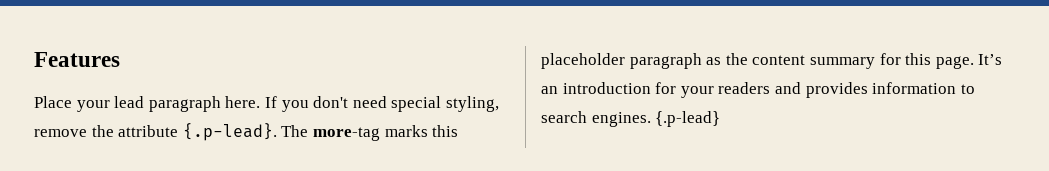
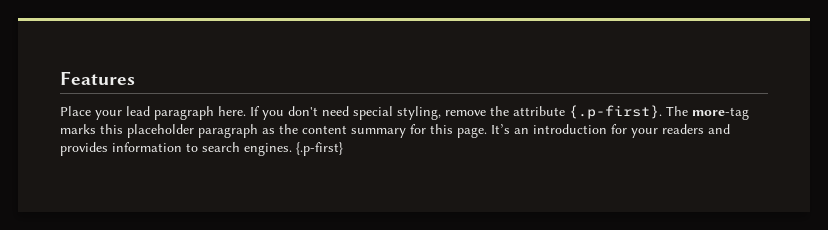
- If you don't need special styling, remove the attribute {.p-lead}. The more-tag marks this placeholder paragraph as the content summary for this page.
+ If you don't need special styling, remove the attribute {.p-first}. The more-tag marks this placeholder paragraph as the content summary for this page.
- {.p-lead}
+ {.p-first}

